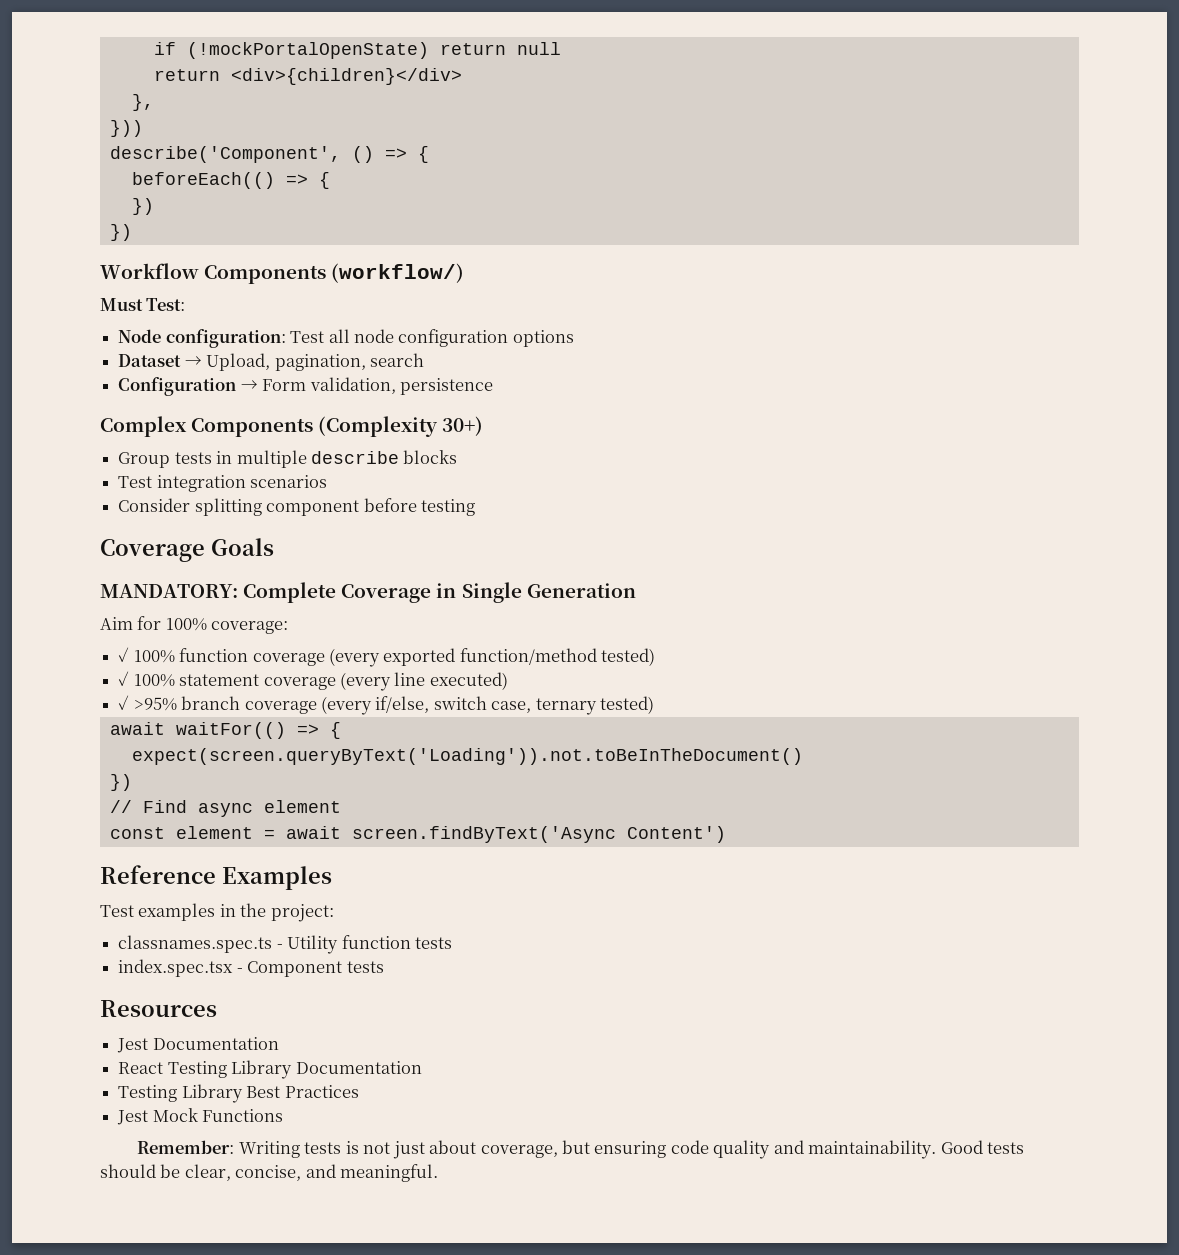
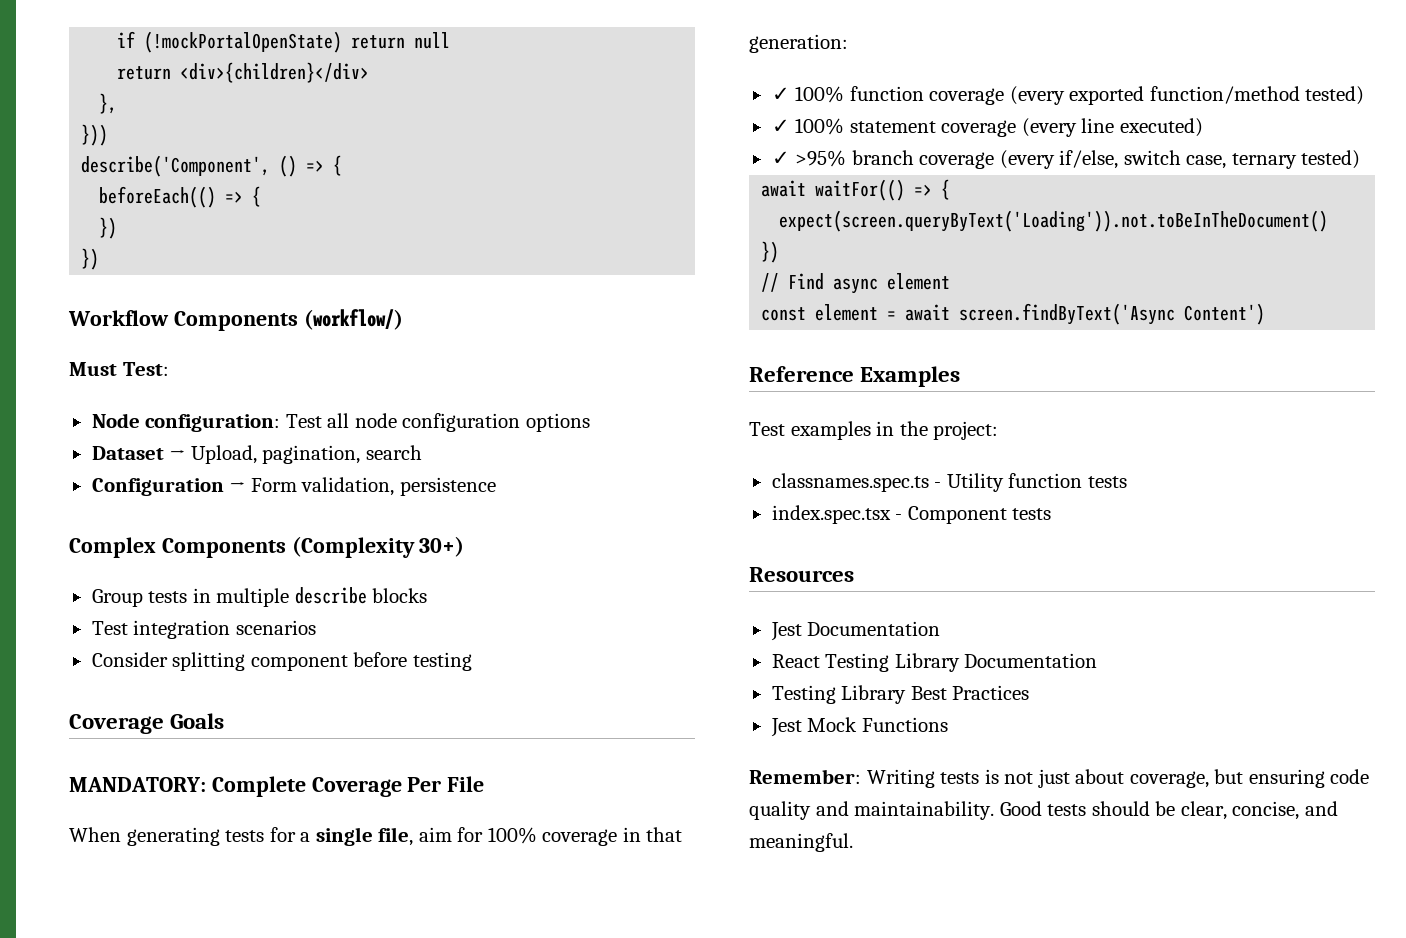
- MANDATORY: Complete Coverage in Single Generation
- Aim for 100% coverage:
+ MANDATORY: Complete Coverage Per File
+ When generating tests for a single file, aim for 100% coverage in that generation:

